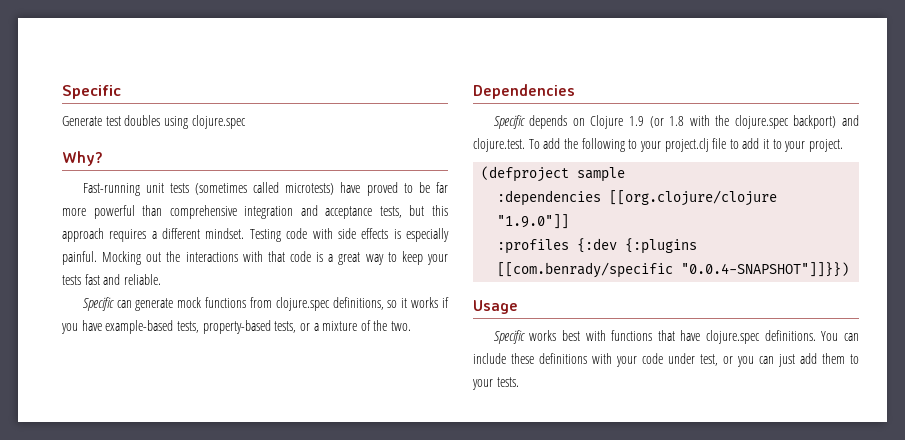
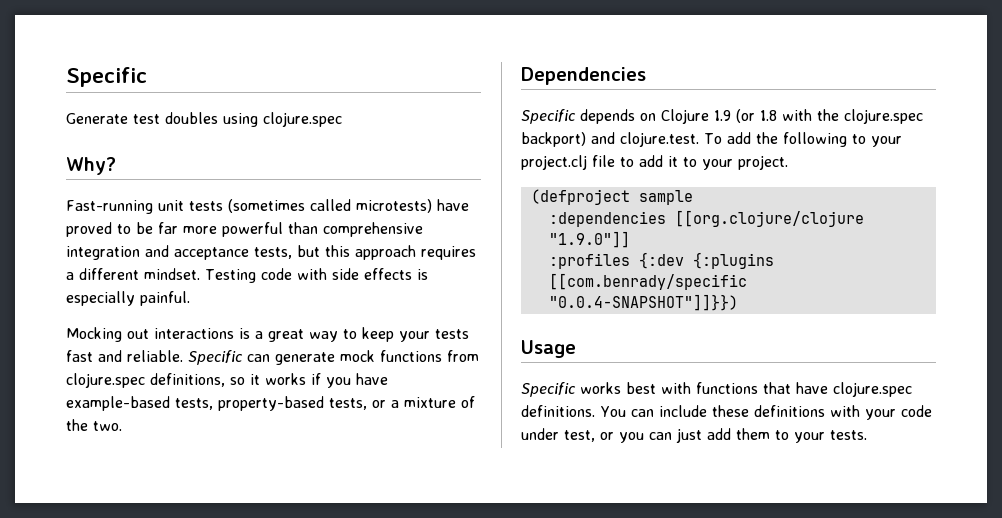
- Testing code with side effects is especially painful. Mocking out the interactions with that code is a great way to keep your tests fast and reliable.
- Specific can generate mock functions from clojure.spec definitions, so it works if you have example-based tests, property-based tests, or a mixture of the two.
+ Testing code with side effects is especially painful.
+ Mocking out interactions is a great way to keep your tests fast and reliable. Specific can generate mock functions from clojure.spec definitions, so it works if you have example-based tests, property-based tests, or a mixture of the two.

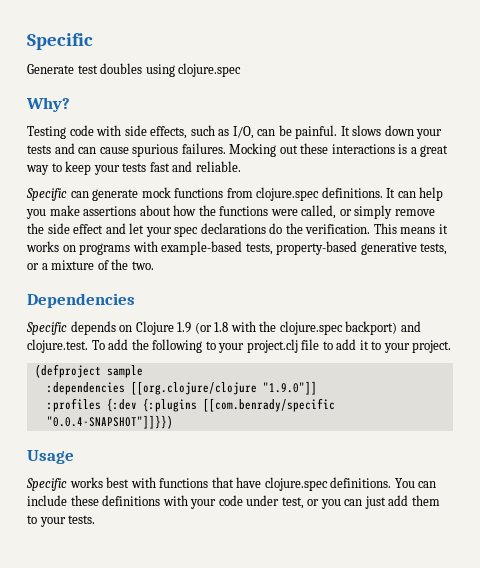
- Fast-running unit tests (sometimes called microtests) have proved to be far more powerful than comprehensive integration and acceptance tests, but this approach requires a different mindset. Testing code with side effects is especially painful.
- Mocking out interactions is a great way to keep your tests fast and reliable. Specific can generate mock functions from clojure.spec definitions, so it works if you have example-based tests, property-based tests, or a mixture of the two.
+ Testing code with side effects, such as I/O, can be painful. It slows down your tests and can cause spurious failures. Mocking out these interactions is a great way to keep your tests fast and reliable.
+ Specific can generate mock functions from clojure.spec definitions. It can help you make assertions about how the functions were called, or simply remove the side effect and let your spec declarations do the verification. This means it works on programs with example-based tests, property-based generative tests, or a mixture of the two.

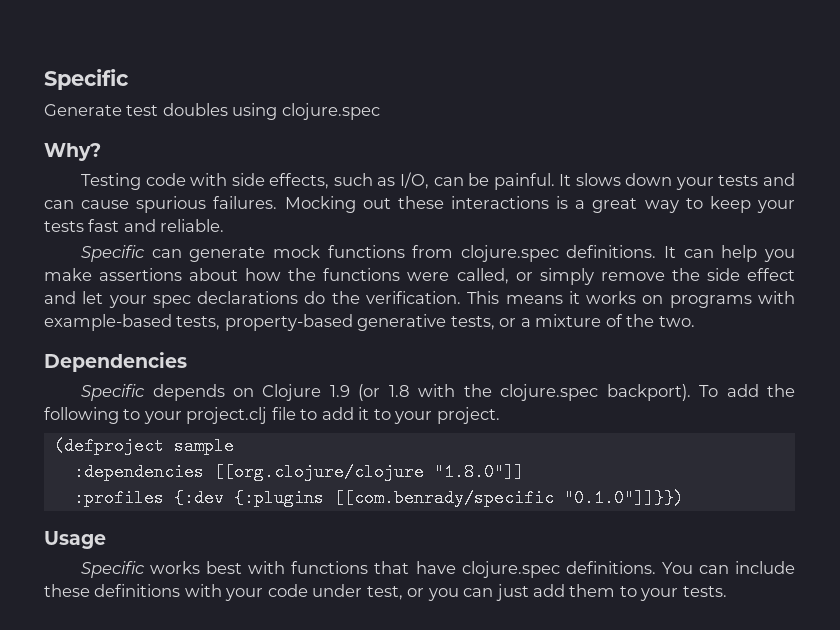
- Specific depends on Clojure 1.9 (or 1.8 with the clojure.spec backport) and clojure.test. To add the following to your project.clj file to add it to your project.
+ Specific depends on Clojure 1.9 (or 1.8 with the clojure.spec backport). To add the following to your project.clj file to add it to your project.
- :dependencies [[org.clojure/clojure "1.9.0"]]
+ :dependencies [[org.clojure/clojure "1.8.0"]]
- :profiles {:dev {:plugins [[com.benrady/specific "0.0.4-SNAPSHOT"]]}})
+ :profiles {:dev {:plugins [[com.benrady/specific "0.1.0"]]}})

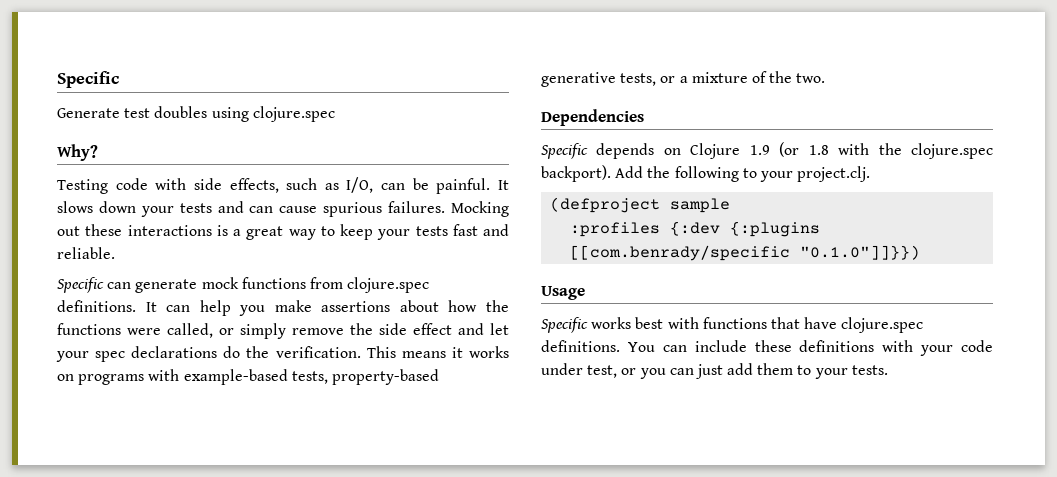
- To add the following to your project.clj file to add it to your project.
+ Add the following to your project.clj.
- :dependencies [[org.clojure/clojure "1.8.0"]]

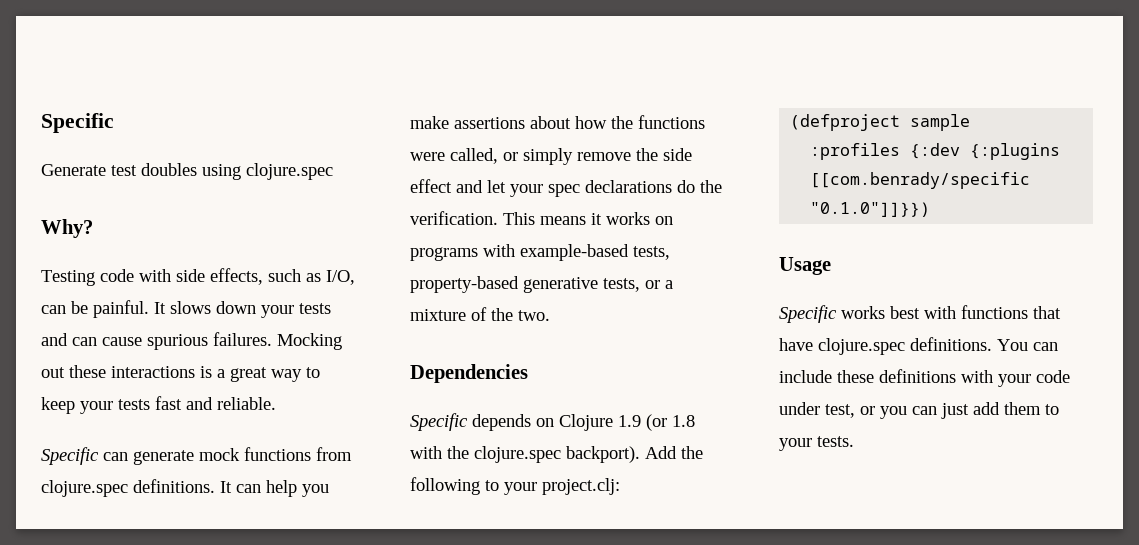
- Add the following to your project.clj.
+ Add the following to your project.clj:

